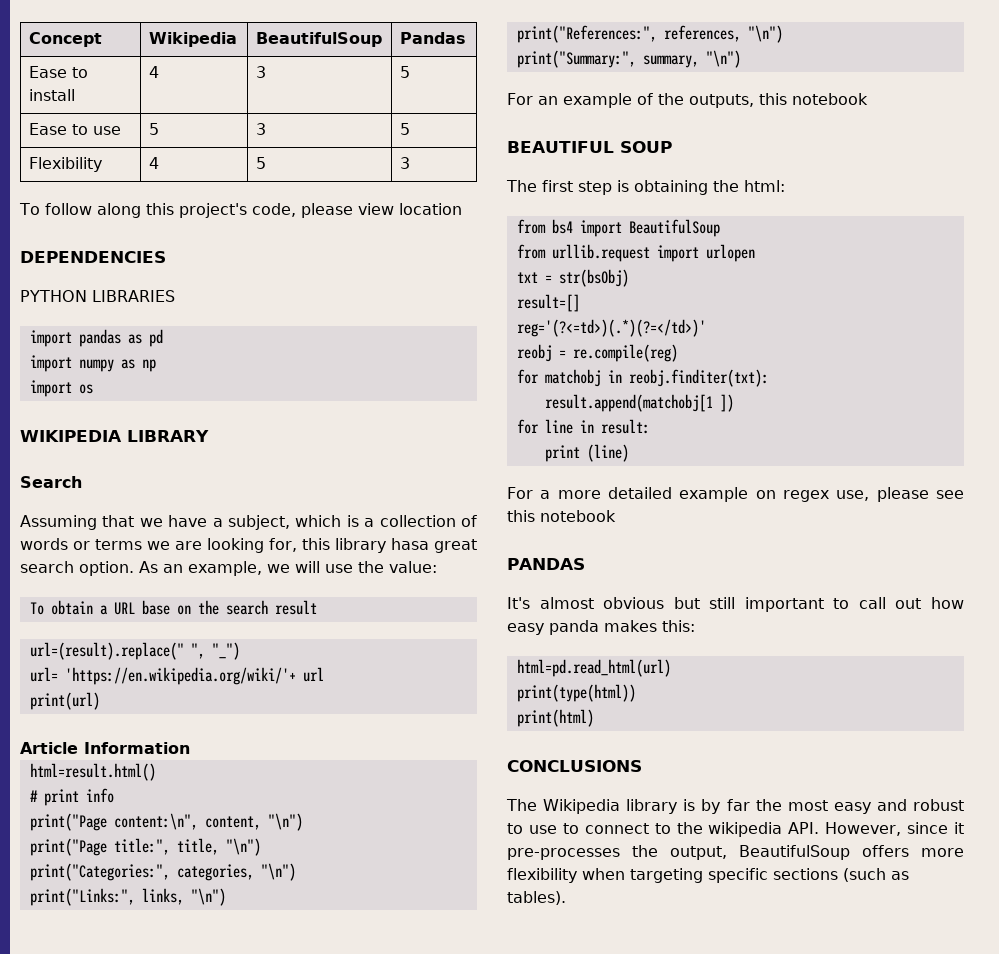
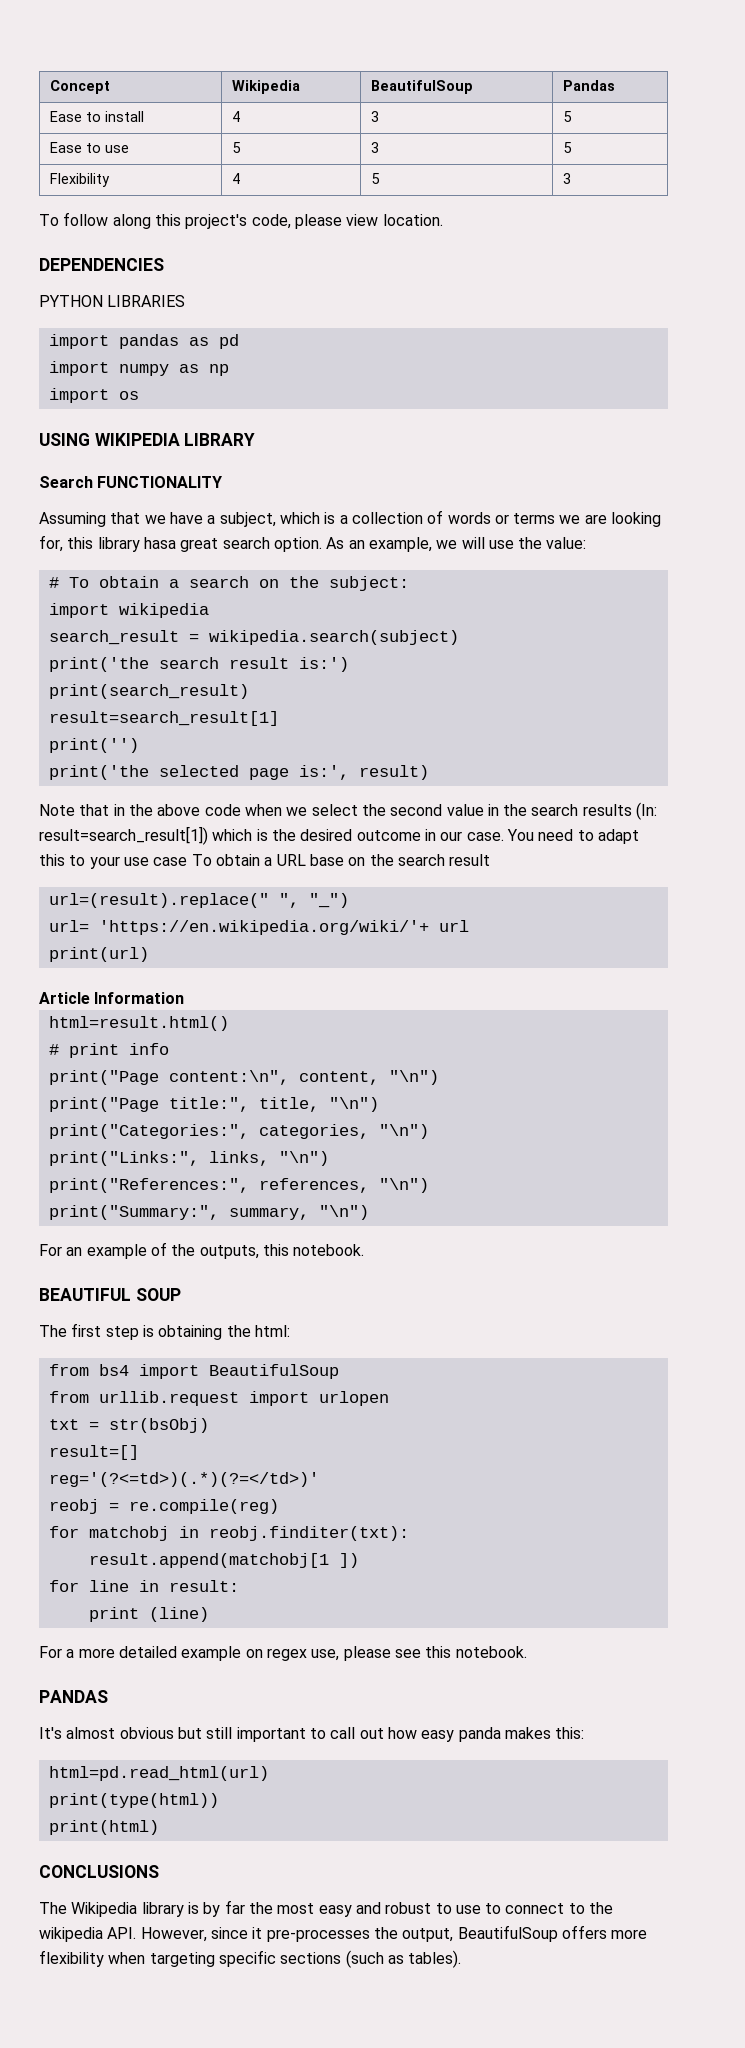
- To follow along this project's code, please view location
+ To follow along this project's code, please view location.
- WIKIPEDIA LIBRARY
+ USING WIKIPEDIA LIBRARY
- Search
+ Search FUNCTIONALITY
- To obtain a URL base on the search result
+ # To obtain a search on the subject:
+ import wikipedia
+ search_result = wikipedia.search(subject)
+ print('the search result is:')
+ print(search_result)
+ result=search_result[1]
+ print('')
+ print('the selected page is:', result)
+ Note that in the above code when we select the second value in the search results (In: result=search_result[1]) which is the desired outcome in our case. You need to adapt this to your use case To obtain a URL base on the search result
- For an example of the outputs, this notebook
+ For an example of the outputs, this notebook.
- For a more detailed example on regex use, please see this notebook
+ For a more detailed example on regex use, please see this notebook.

